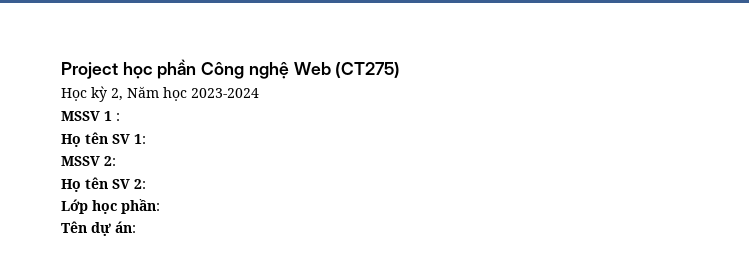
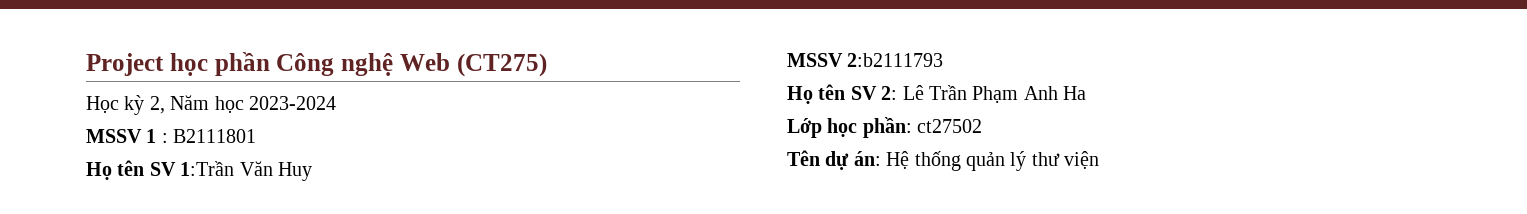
- MSSV 1 :
- Họ tên SV 1:
- MSSV 2:
+ MSSV 1 : B2111801
+ Họ tên SV 1:Trần Văn Huy
+ MSSV 2:b2111793
- Họ tên SV 2:
+ Họ tên SV 2: Lê Trần Phạm Anh Ha
- Lớp học phần:
+ Lớp học phần: ct27502
- Tên dự án:
+ Tên dự án: Hệ thống quản lý thư viện

